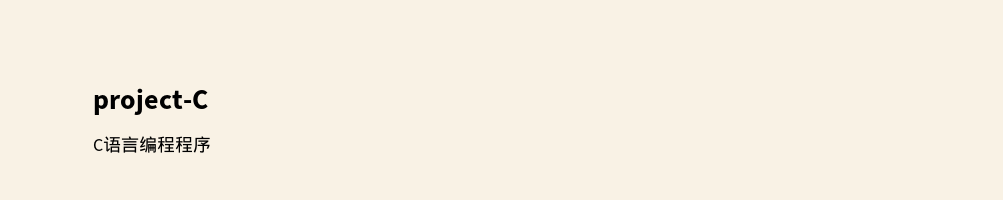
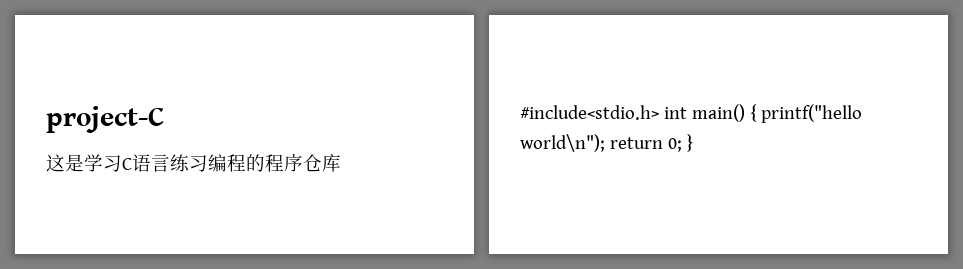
- C语言编程程序
+ 这是学习C语言练习编程的程序仓库#include<stdio.h> int main() { printf("hello world\n"); return 0; }

